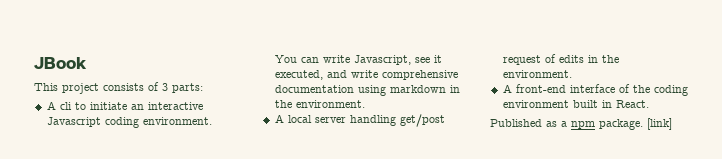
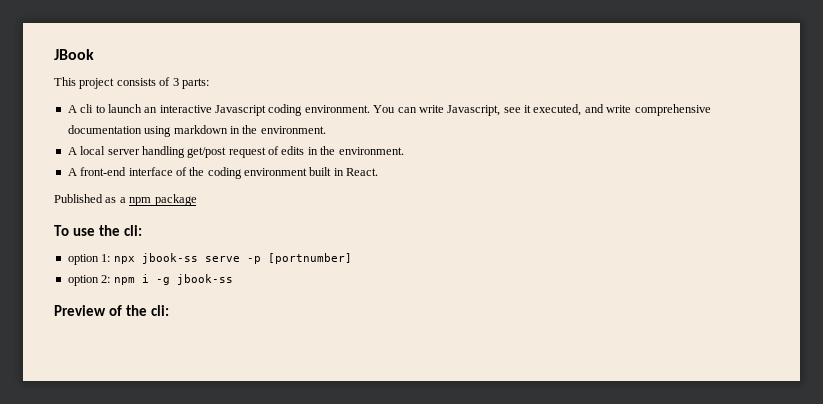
- A cli to initiate an interactive Javascript coding environment.
+ A cli to launch an interactive Javascript coding environment.
- Published as a npm package. [link]
+ Published as a npm package
+ To use the cli:
+ option 1: npx jbook-ss serve -p [portnumber]
+ option 2: npm i -g jbook-ss
+ Preview of the cli:

